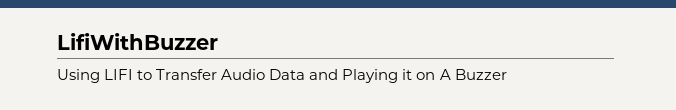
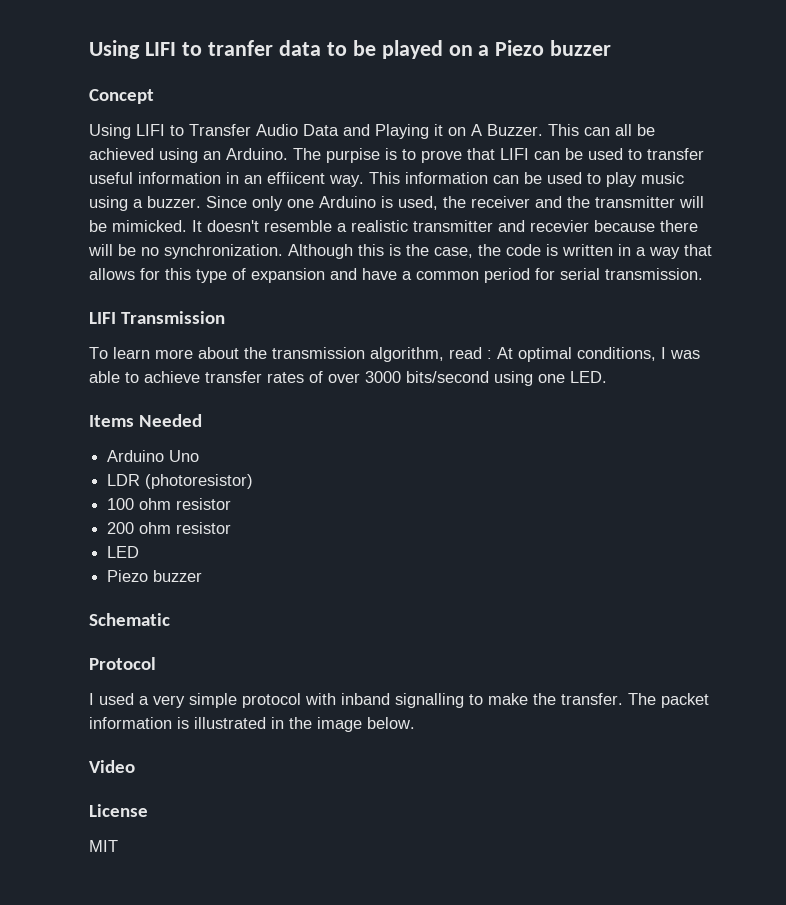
- LifiWithBuzzer
+ Using LIFI to tranfer data to be played on a Piezo buzzer
+ Concept
- Using LIFI to Transfer Audio Data and Playing it on A Buzzer
+ Using LIFI to Transfer Audio Data and Playing it on A Buzzer. This can all be achieved using an Arduino. The purpise is to prove that LIFI can be used to transfer useful information in an effiicent way. This information can be used to play music using a buzzer. Since only one Arduino is used, the receiver and the transmitter will be mimicked. It doesn't resemble a realistic transmitter and recevier because there will be no synchronization. Although this is the case, the code is written in a way that allows for this type of expansion and have a common period for serial transmission.
+ LIFI Transmission
+ To learn more about the transmission algorithm, read : At optimal conditions, I was able to achieve transfer rates of over 3000 bits/second using one LED.
+ Items Needed
+ Arduino Uno
+ LDR (photoresistor)
+ 100 ohm resistor
+ 200 ohm resistor
+ LED
+ Piezo buzzer
+ Schematic
+ Protocol
+ I used a very simple protocol with inband signalling to make the transfer. The packet information is illustrated in the image below.
+ Video
+ License
+ MIT

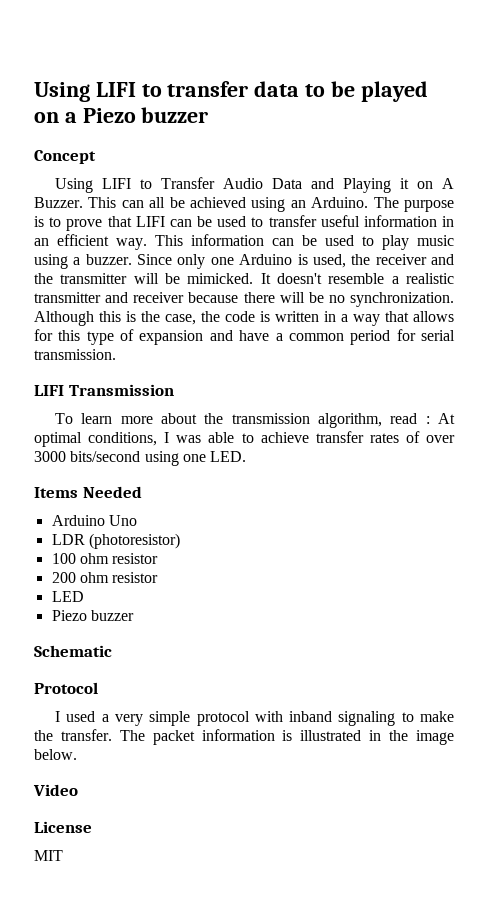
- Using LIFI to tranfer data to be played on a Piezo buzzer
+ Using LIFI to transfer data to be played on a Piezo buzzer
- The purpise is to prove that LIFI can be used to transfer useful information in an effiicent way.
+ The purpose is to prove that LIFI can be used to transfer useful information in an efficient way.
- It doesn't resemble a realistic transmitter and recevier because there will be no synchronization.
+ It doesn't resemble a realistic transmitter and receiver because there will be no synchronization.
- I used a very simple protocol with inband signalling to make the transfer.
+ I used a very simple protocol with inband signaling to make the transfer.

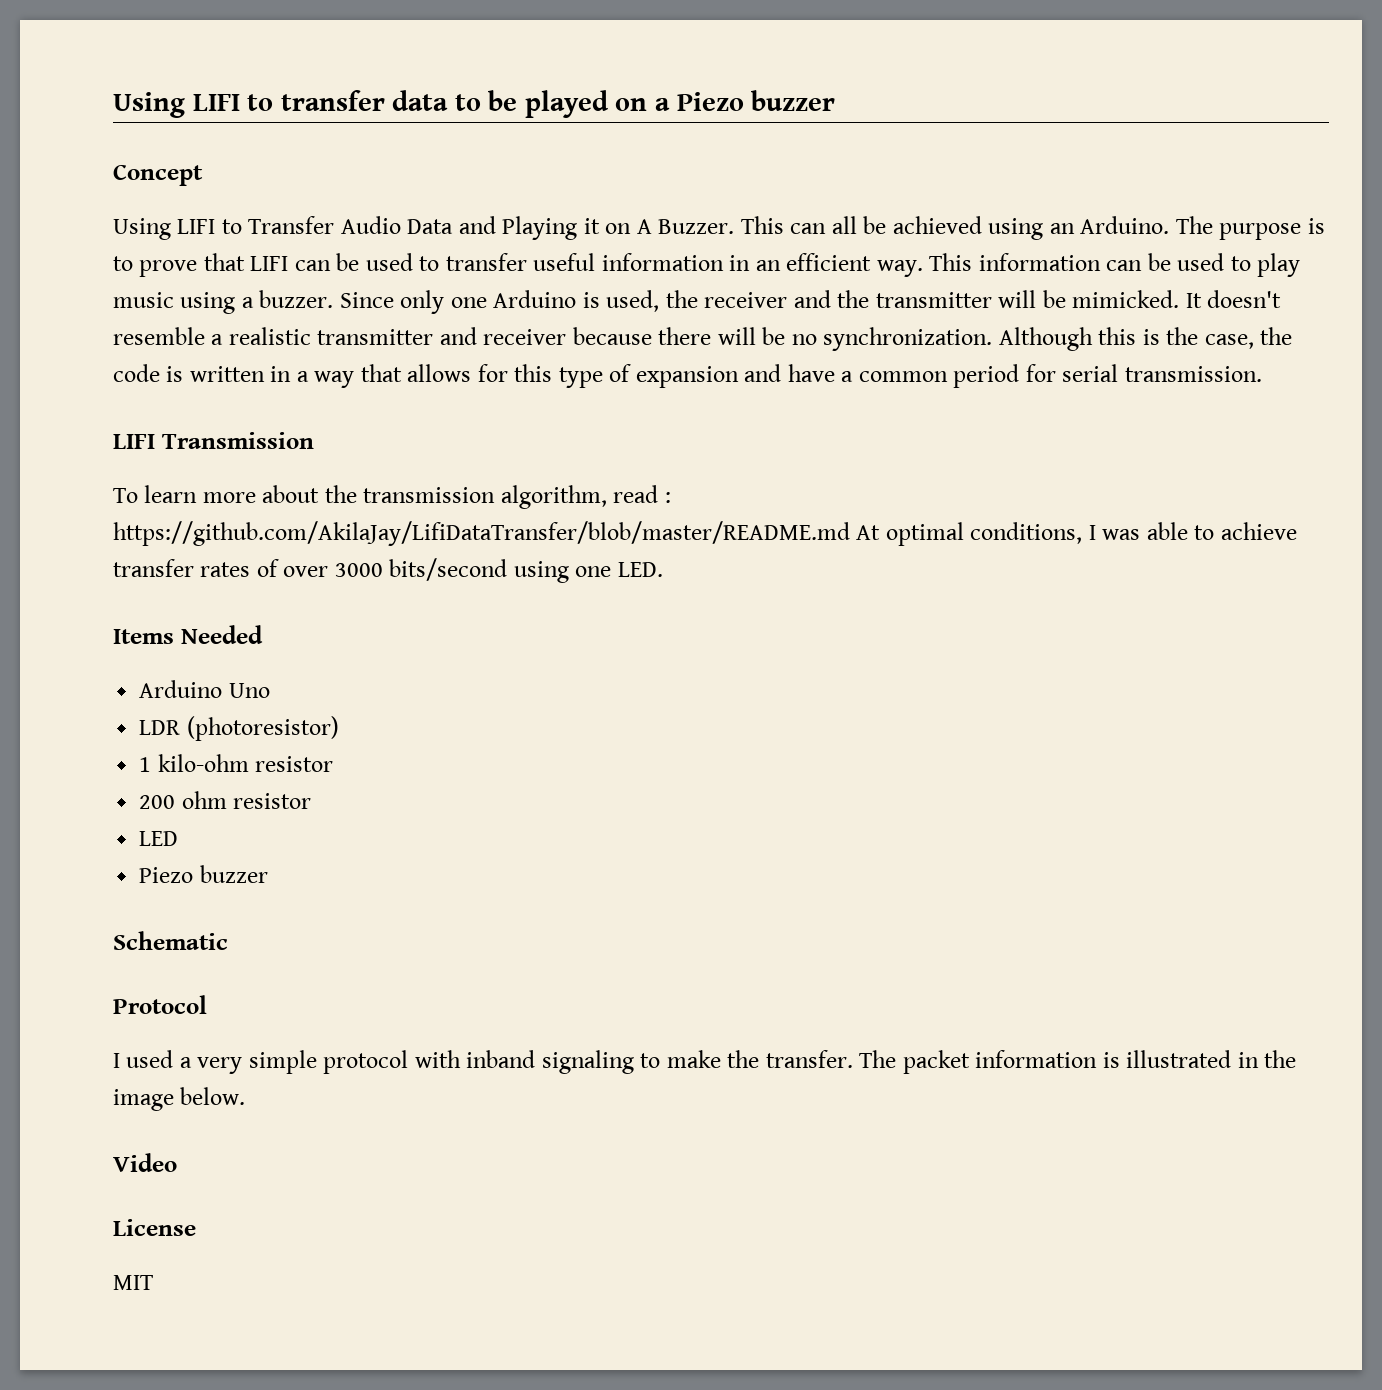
- To learn more about the transmission algorithm, read : At optimal conditions, I was able to achieve transfer rates of over 3000 bits/second using one LED.
+ To learn more about the transmission algorithm, read : https://github.com/AkilaJay/LifiDataTransfer/blob/master/README.md At optimal conditions, I was able to achieve transfer rates of over 3000 bits/second using one LED.
- 100 ohm resistor
+ 1 kilo-ohm resistor

